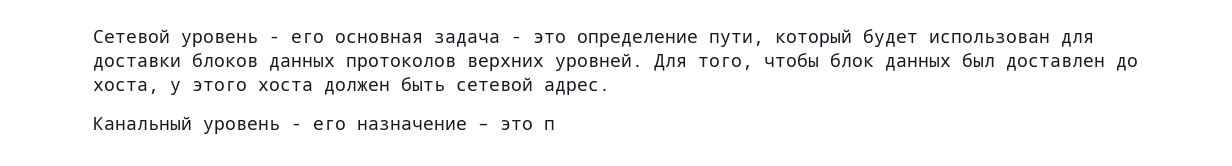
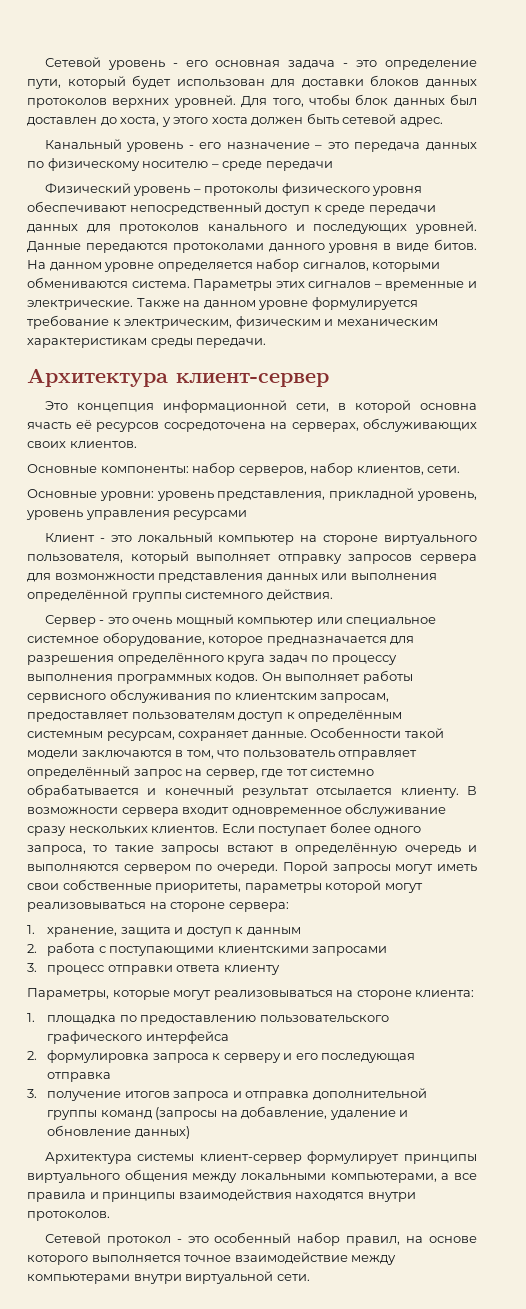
- Канальный уровень - его назначение – это п
+ Канальный уровень - его назначение – это передача данных по физическому носителю – среде передачи
+ Физический уровень – протоколы физического уровня обеспечивают непосредственный доступ к среде передачи данных для протоколов канального и последующих уровней. Данные передаются протоколами данного уровня в виде битов. На данном уровне определяется набор сигналов, которыми обмениваются система. Параметры этих сигналов – временные и электрические. Также на данном уровне формулируется требование к электрическим, физическим и механическим характеристикам среды передачи.
+ Архитектура клиент-сервер
+ Это концепция информационной сети, в которой основна ячасть её ресурсов сосредоточена на серверах, обслуживающих своих клиентов.
+ Основные компоненты: набор серверов, набор клиентов, сети.
+ Основные уровни: уровень представления, прикладной уровень, уровень управления ресурсами
+ Клиент - это локальный компьютер на стороне виртуального пользователя, который выполняет отправку запросов сервера для возмонжности представления данных или выполнения определённой группы системного действия.
+ Сервер - это очень мощный компьютер или специальное системное оборудование, которое предназначается для разрешения определённого круга задач по процессу выполнения программных кодов. Он выполняет работы сервисного обслуживания по клиентским запросам, предоставляет пользователям доступ к определённым системным ресурсам, сохраняет данные. Особенности такой модели заключаются в том, что пользователь отправляет определённый запрос на сервер, где тот системно обрабатывается и конечный результат отсылается клиенту. В возможности сервера входит одновременное обслуживание сразу нескольких клиентов. Если поступает более одного запроса, то такие запросы встают в определённую очередь и выполняются сервером по очереди. Порой запросы могут иметь свои собственные приоритеты, параметры которой могут реализовываться на стороне сервера:
+ 1. хранение, защита и доступ к данным
+ 2. работа с поступающими клиентскими запросами
+ 3. процесс отправки ответа клиенту
+ Параметры, которые могут реализовываться на стороне клиента:
+ 1. площадка по предоставлению пользовательского графического интерфейса
+ 2. формулировка запроса к серверу и его последующая отправка
+ 3. получение итогов запроса и отправка дополнительной группы команд (запросы на добавление, удаление и обновление данных)
+ Архитектура системы клиент-сервер формулирует принципы виртуального общения между локальными компьютерами, а все правила и принципы взаимодействия находятся внутри протоколов.
+ Сетевой протокол - это особенный набор правил, на основе которого выполняется точное взаимодействие между компьютерами внутри виртуальной сети.

